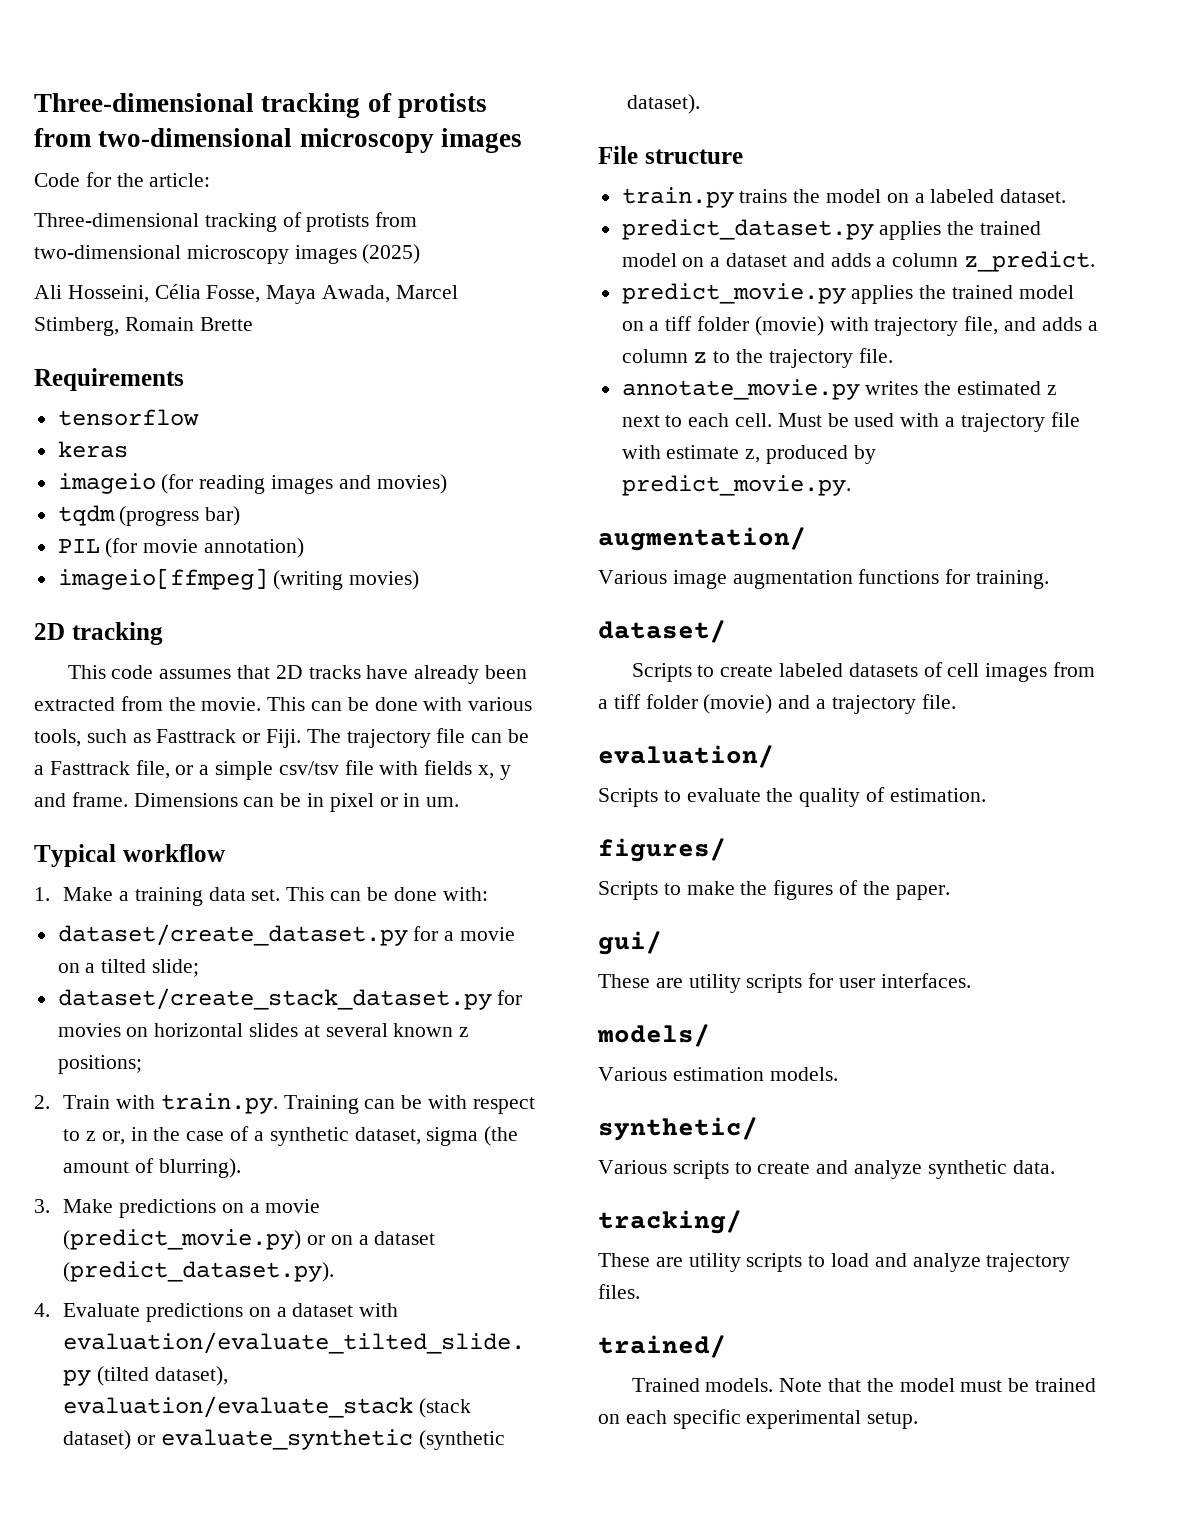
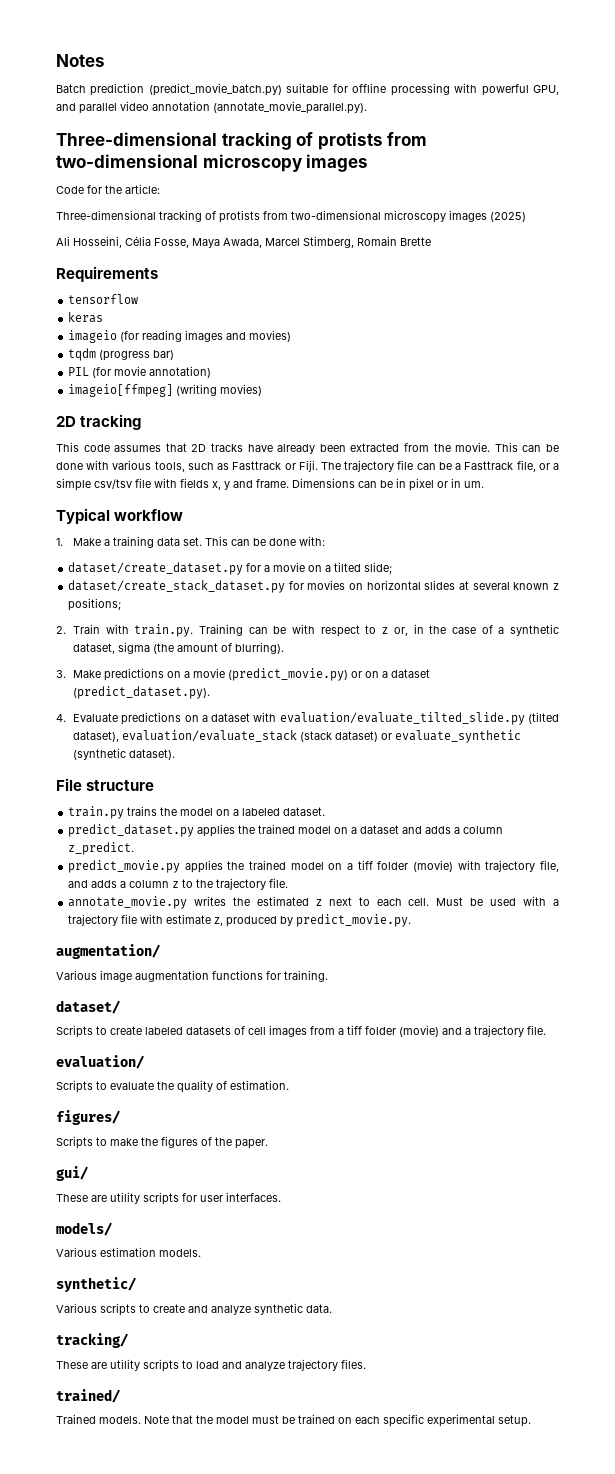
+ Notes
+ Batch prediction (predict_movie_batch.py) suitable for offline processing with powerful GPU, and parallel video annotation (annotate_movie_parallel.py).

